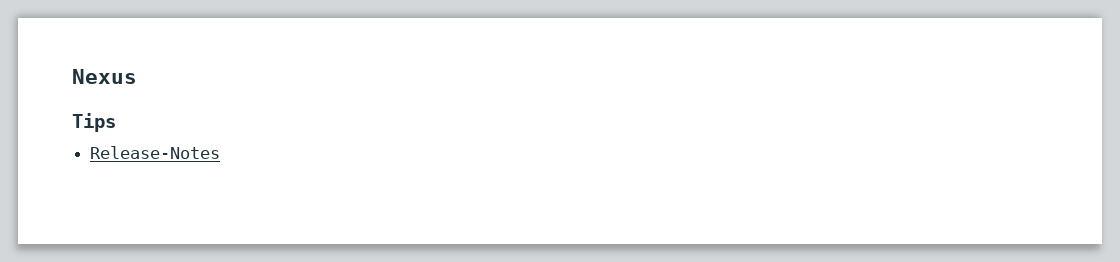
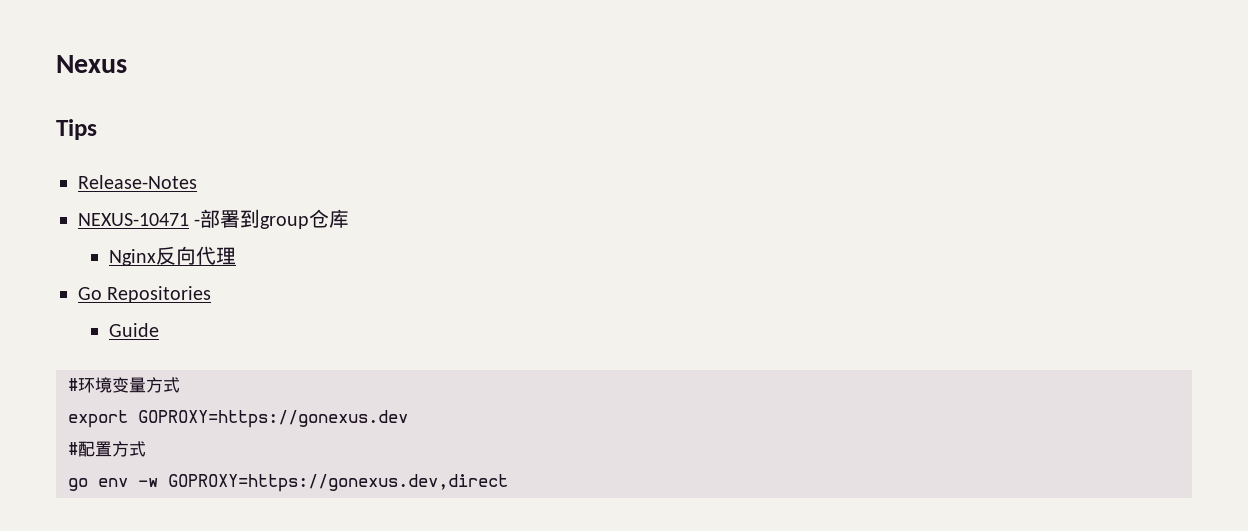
+ NEXUS-10471 -部署到group仓库
+ Nginx反向代理
+ Go Repositories
+ Guide
+ #环境变量方式
+ export GOPROXY=https://gonexus.dev
+ #配置方式
+ go env -w GOPROXY=https://gonexus.dev,direct

